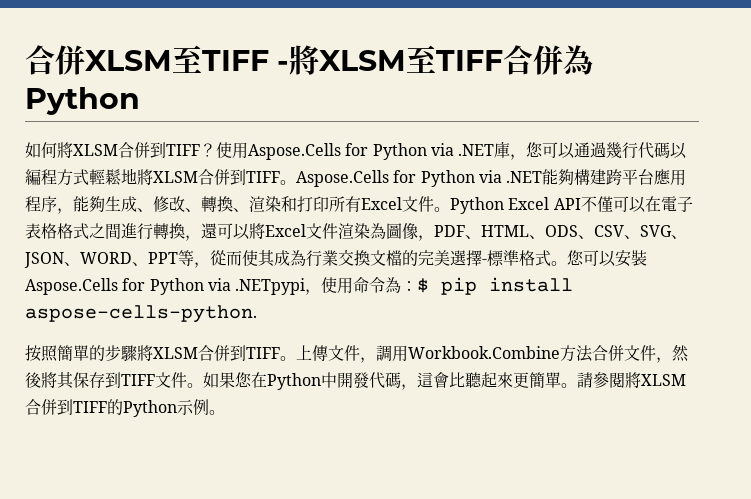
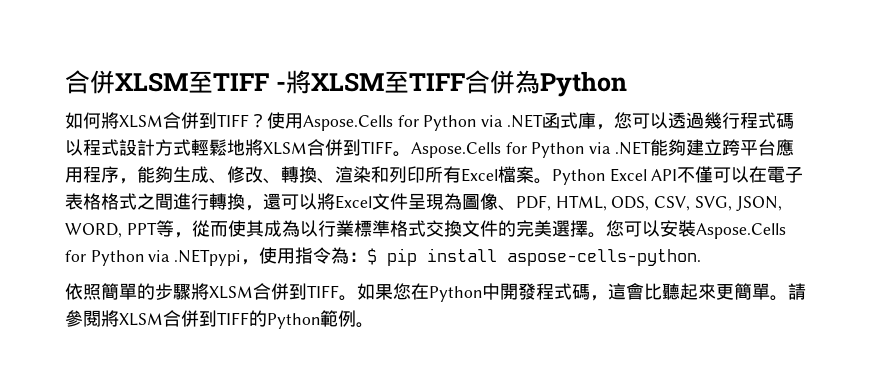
- 使用Aspose.Cells for Python via .NET庫，您可以通過幾行代碼以編程方式輕鬆地將XLSM合併到TIFF。
+ 使用Aspose.Cells for Python via .NET函式庫，您可以透過幾行程式碼以程式設計方式輕鬆地將XLSM合併到TIFF。
- Aspose.Cells for Python via .NET能夠構建跨平台應用程序，能夠生成、修改、轉換、渲染和打印所有Excel文件。
+ Aspose.Cells for Python via .NET能夠建立跨平台應用程序，能夠生成、修改、轉換、渲染和列印所有Excel檔案。
- Python Excel API不僅可以在電子表格格式之間進行轉換，還可以將Excel文件渲染為圖像，PDF、HTML、ODS、CSV、SVG、JSON、WORD、PPT等，從而使其成為行業交換文檔的完美選擇-標準格式。
+ Python Excel API不僅可以在電子表格格式之間進行轉換，還可以將Excel文件呈現為圖像、PDF, HTML, ODS, CSV, SVG, JSON, WORD, PPT等，從而使其成為以行業標準格式交換文件的完美選擇。
- 您可以安裝Aspose.Cells for Python via .NETpypi，使用命令為：$ pip install aspose-cells-python.
+ 您可以安裝Aspose.Cells for Python via .NETpypi，使用指令為：$ pip install aspose-cells-python.
- 按照簡單的步驟將XLSM合併到TIFF。
+ 依照簡單的步驟將XLSM合併到TIFF。
- 上傳文件，調用Workbook.Combine方法合併文件，然後將其保存到TIFF文件。
- 如果您在Python中開發代碼，這會比聽起來更簡單。
+ 如果您在Python中開發程式碼，這會比聽起來更簡單。
- 請參閱將XLSM合併到TIFF的Python示例。
+ 請參閱將XLSM合併到TIFF的Python範例。

